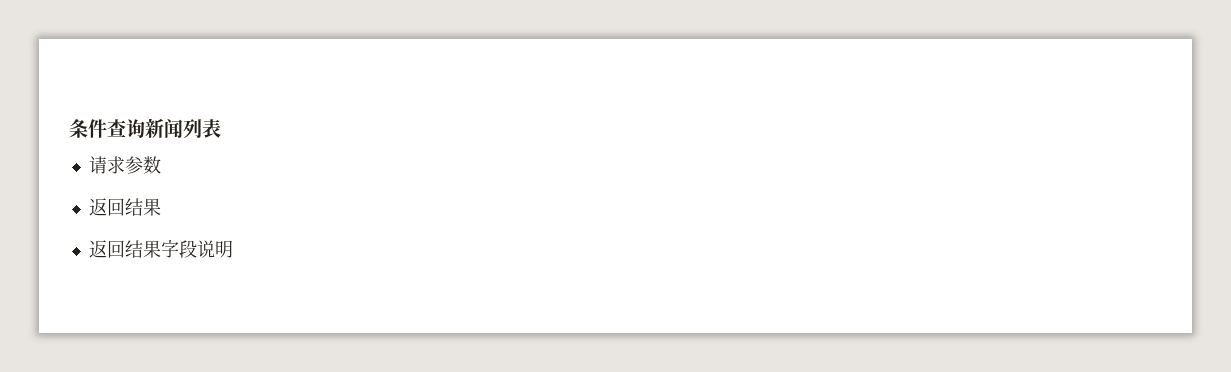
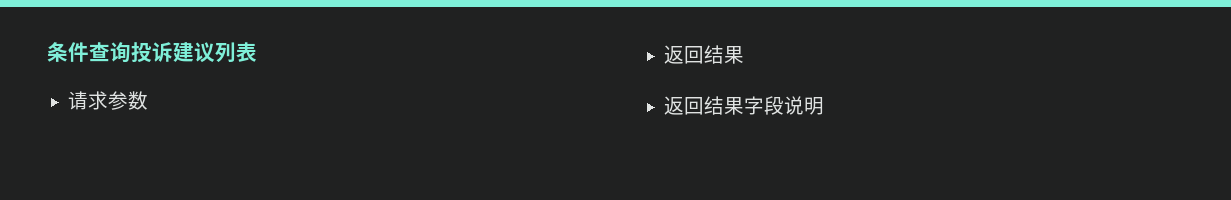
- 条件查询新闻列表
+ 条件查询投诉建议列表

